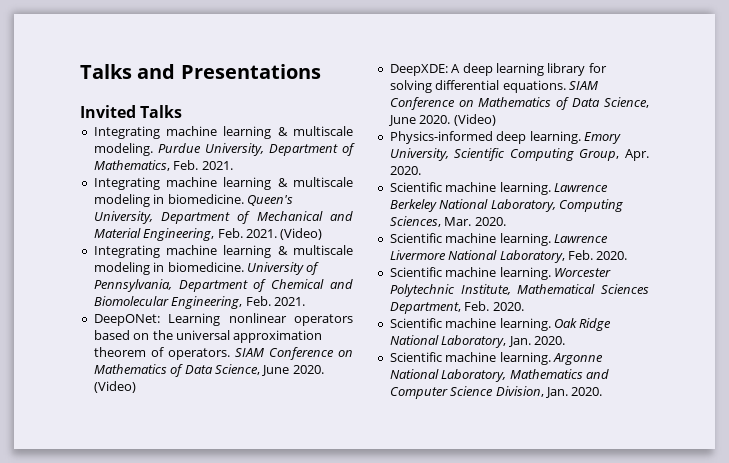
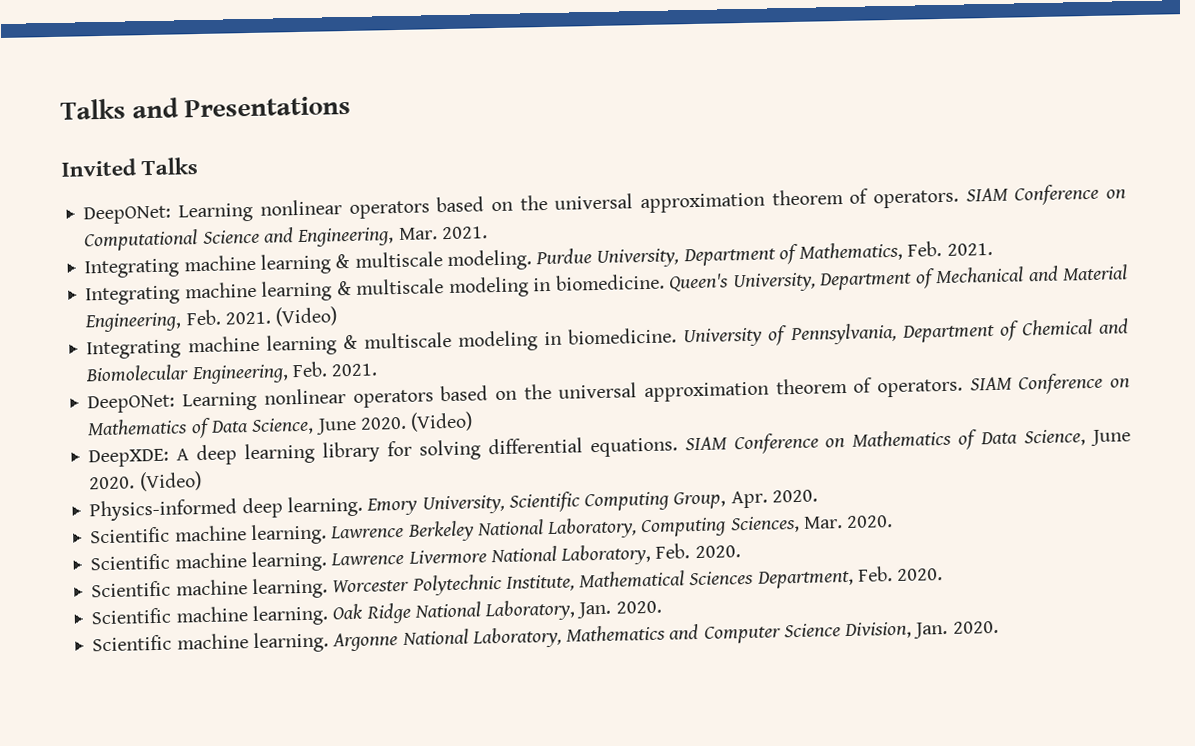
+ DeepONet: Learning nonlinear operators based on the universal approximation theorem of operators. SIAM Conference on Computational Science and Engineering, Mar. 2021.

